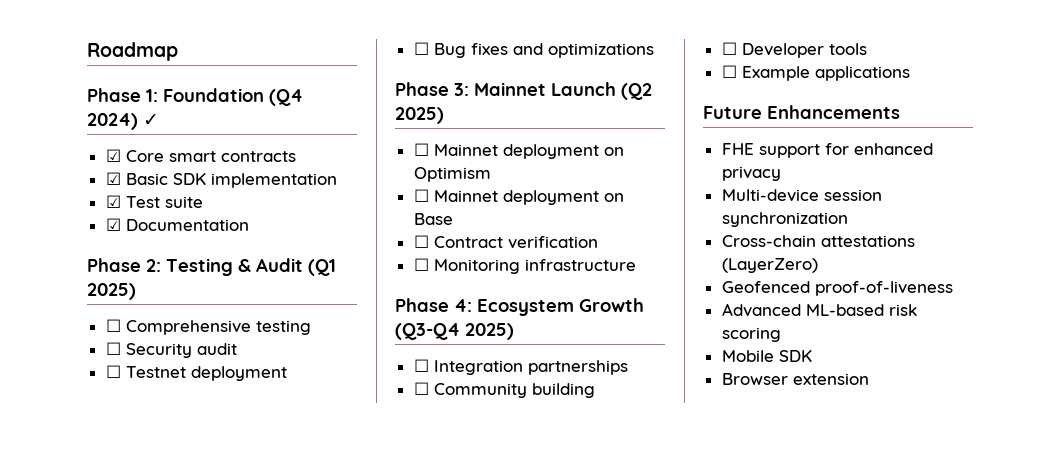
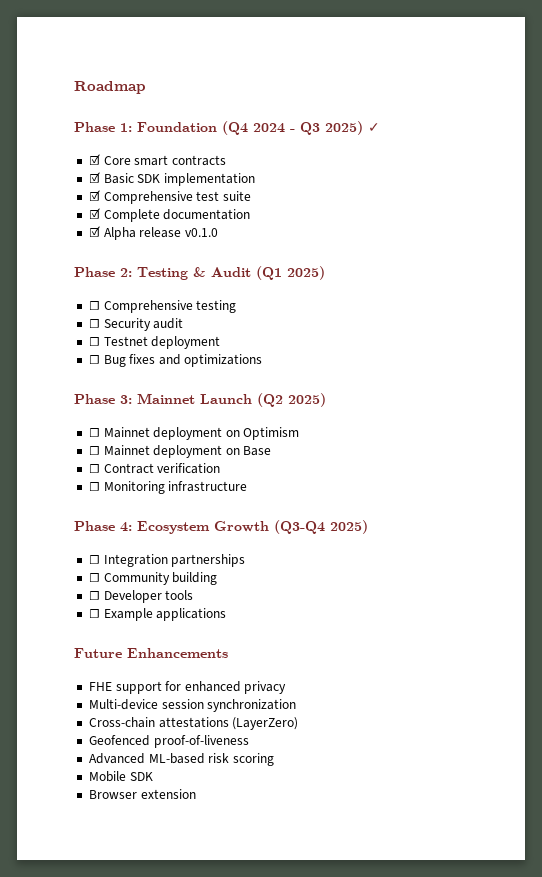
- Phase 1: Foundation (Q4 2024) ✓
+ Phase 1: Foundation (Q4 2024 - Q3 2025) ✓
- ☑ Test suite
+ ☑ Comprehensive test suite
- ☑ Documentation
+ ☑ Complete documentation
+ ☑ Alpha release v0.1.0

